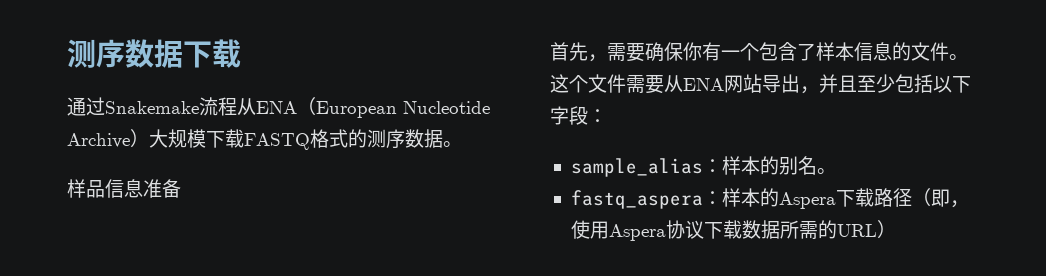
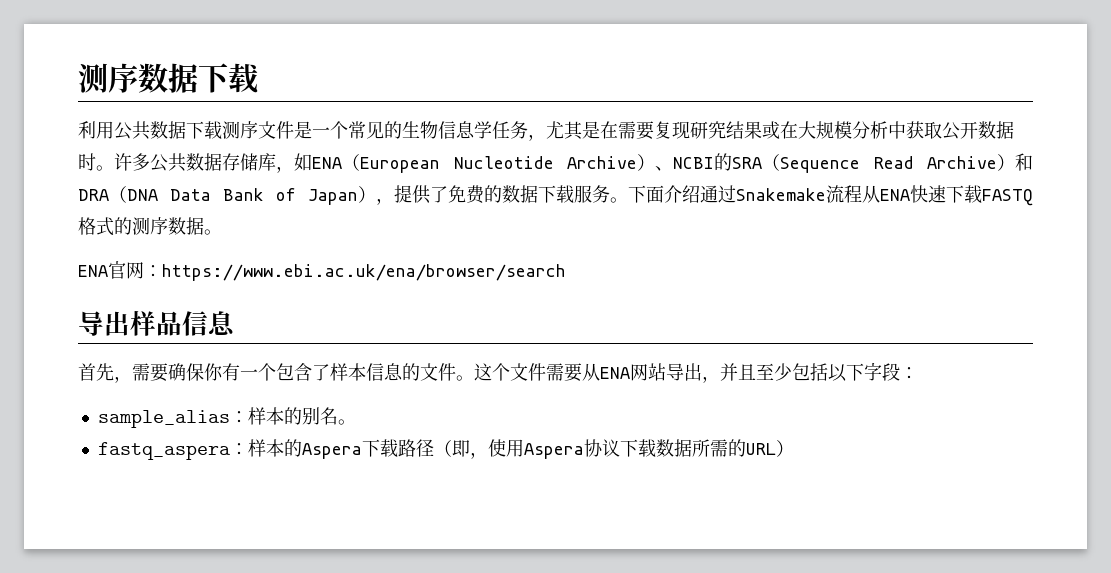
- 通过Snakemake流程从ENA（European Nucleotide Archive）大规模下载FASTQ格式的测序数据。
+ 利用公共数据下载测序文件是一个常见的生物信息学任务，尤其是在需要复现研究结果或在大规模分析中获取公开数据时。许多公共数据存储库，如ENA（European Nucleotide Archive）、NCBI的SRA（Sequence Read Archive）和DRA（DNA Data Bank of Japan），提供了免费的数据下载服务。下面介绍通过Snakemake流程从ENA快速下载FASTQ格式的测序数据。
- 样品信息准备
+ ENA官网：https://www.ebi.ac.uk/ena/browser/search
+ 导出样品信息

